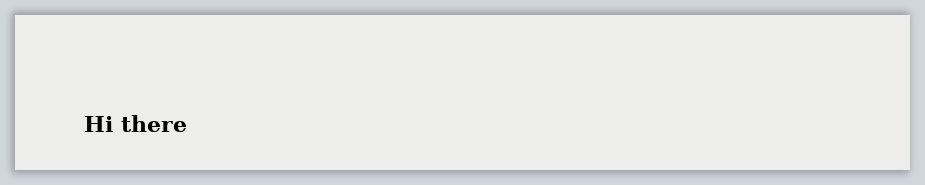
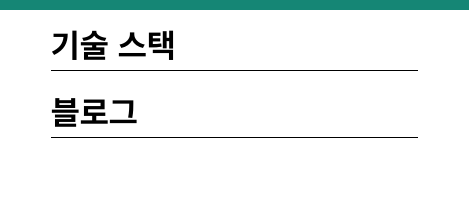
- Hi there
+ 기술 스택
+ 블로그

